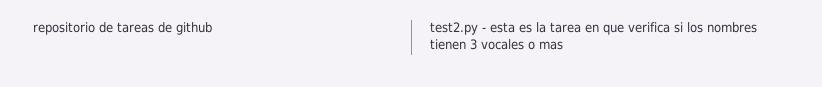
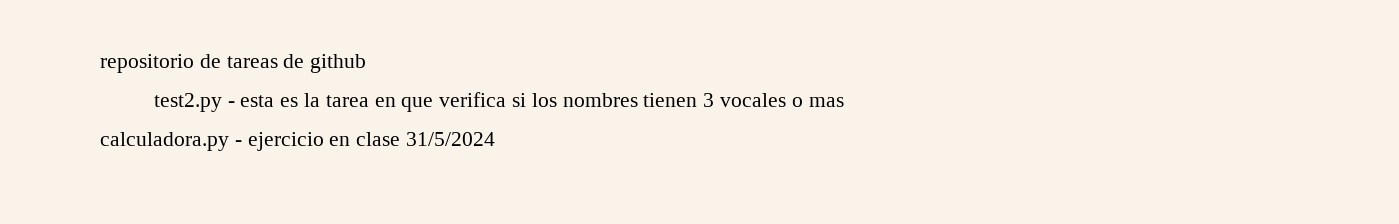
+ calculadora.py - ejercicio en clase 31/5/2024

